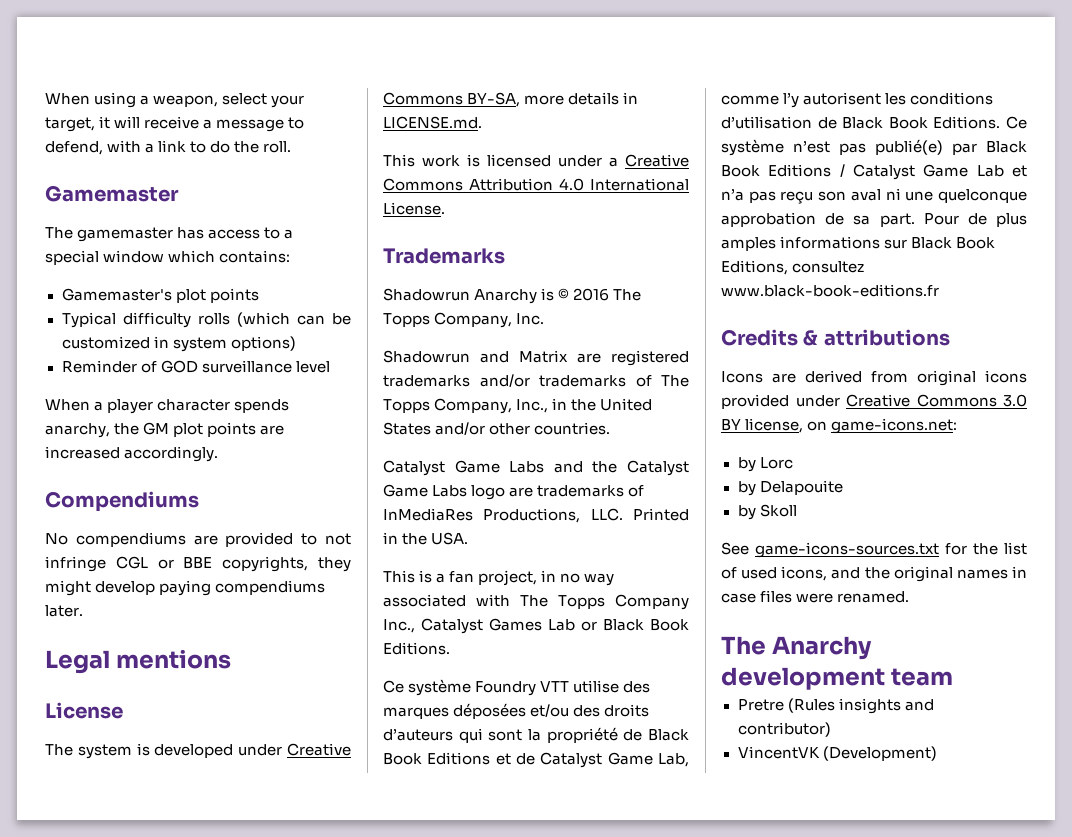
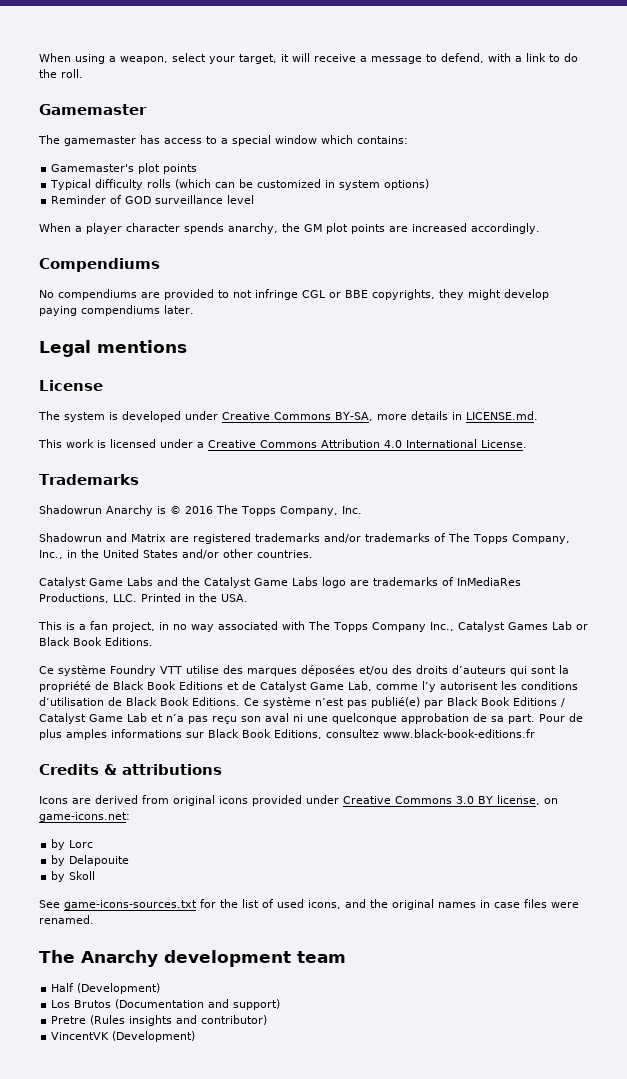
+ Half (Development)
+ Los Brutos (Documentation and support)

